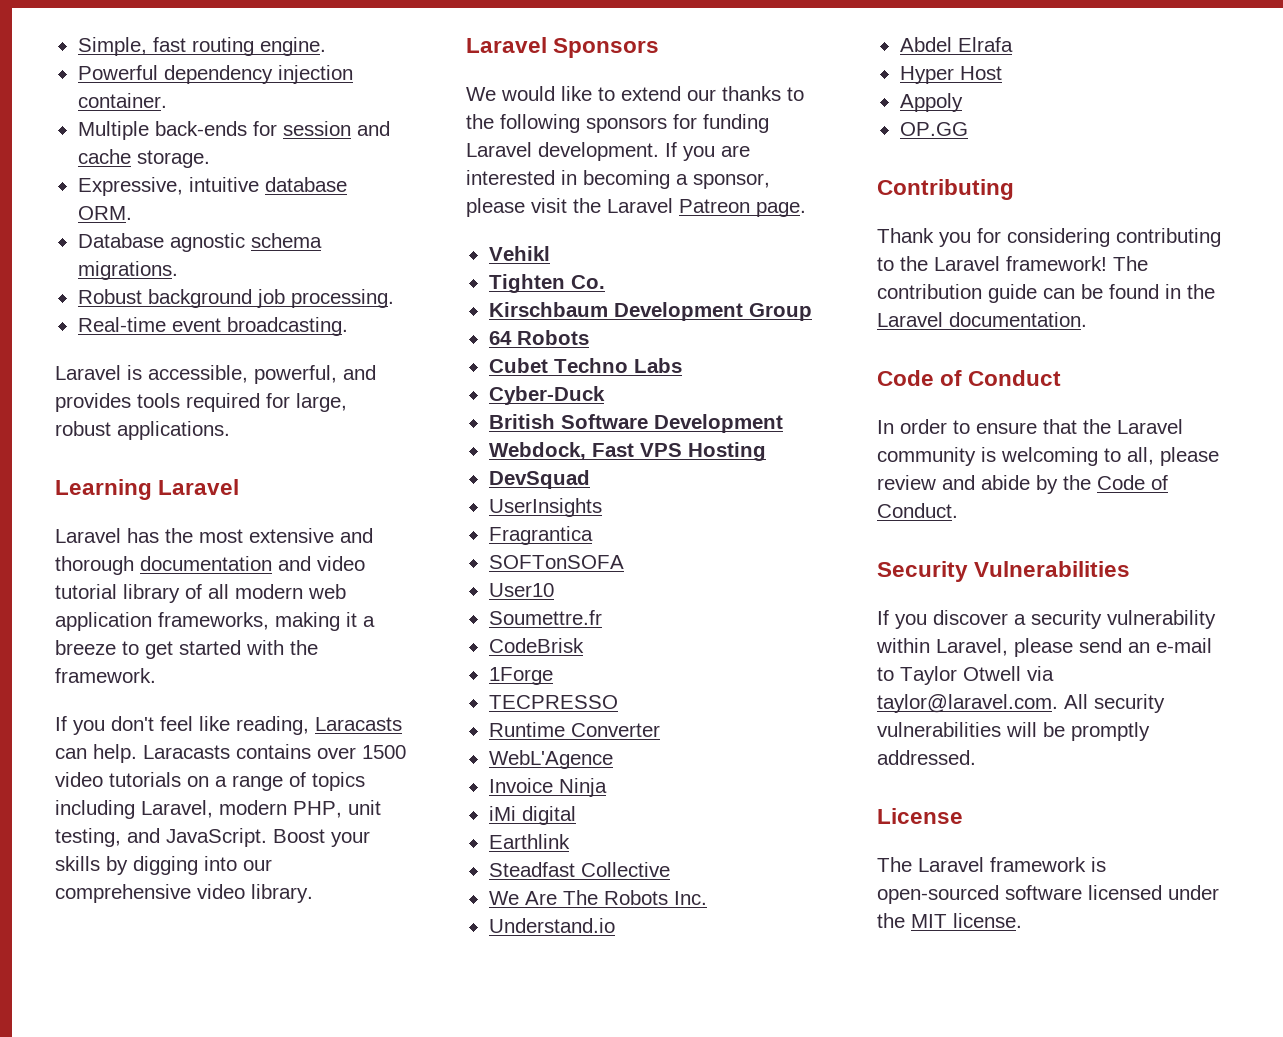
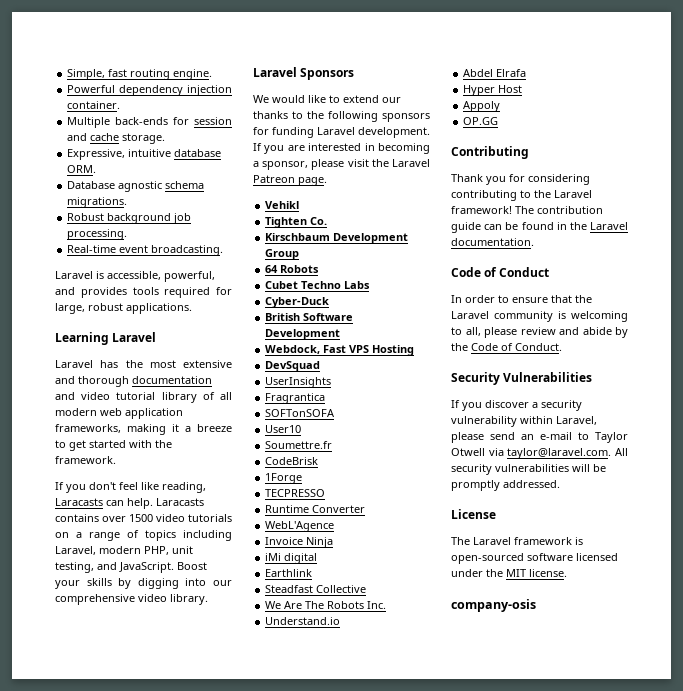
+ company-osis

